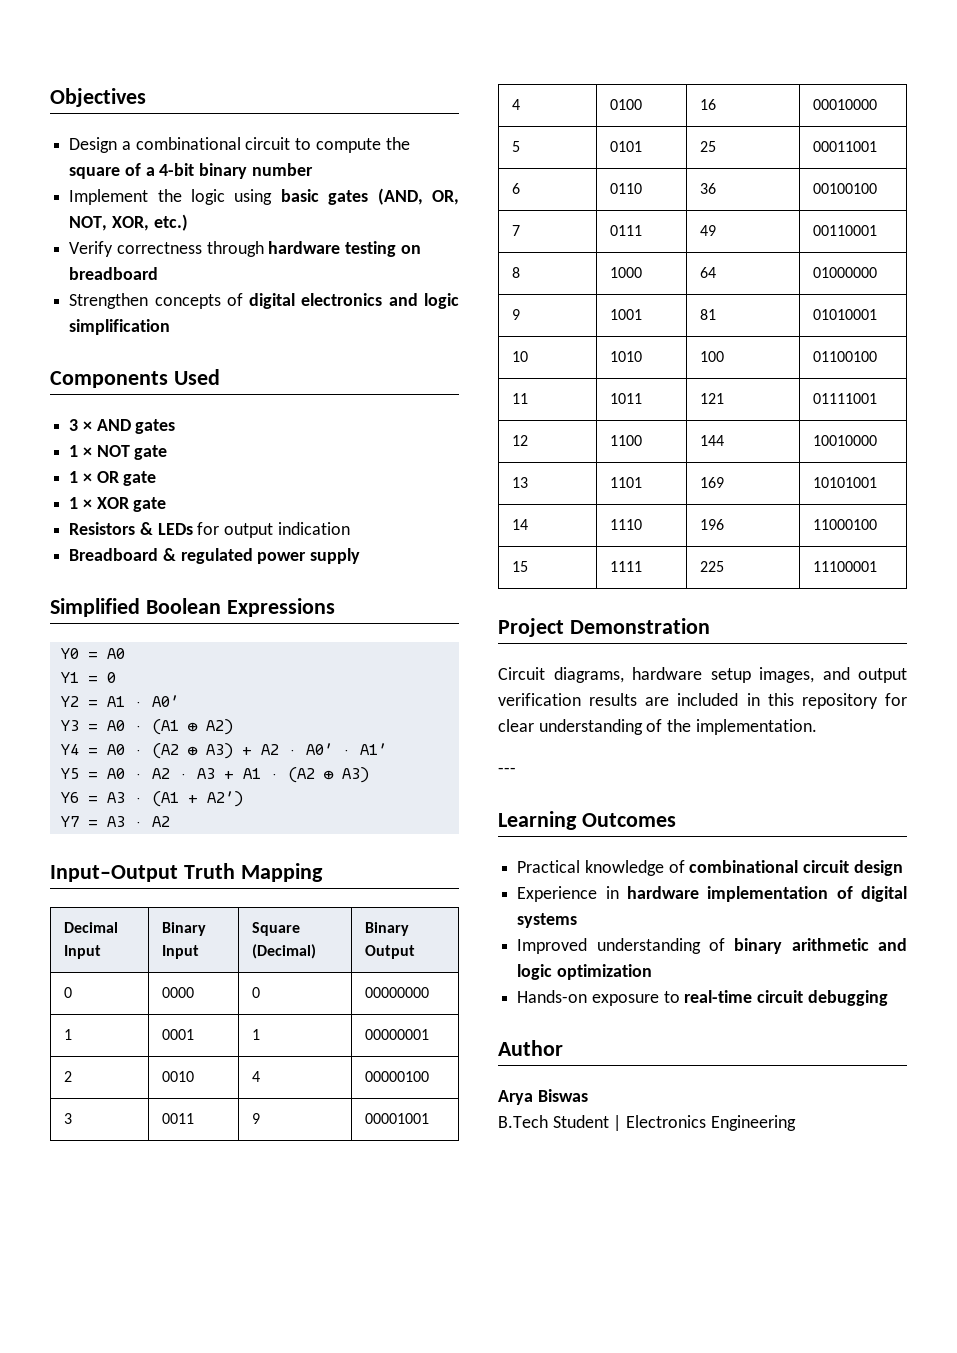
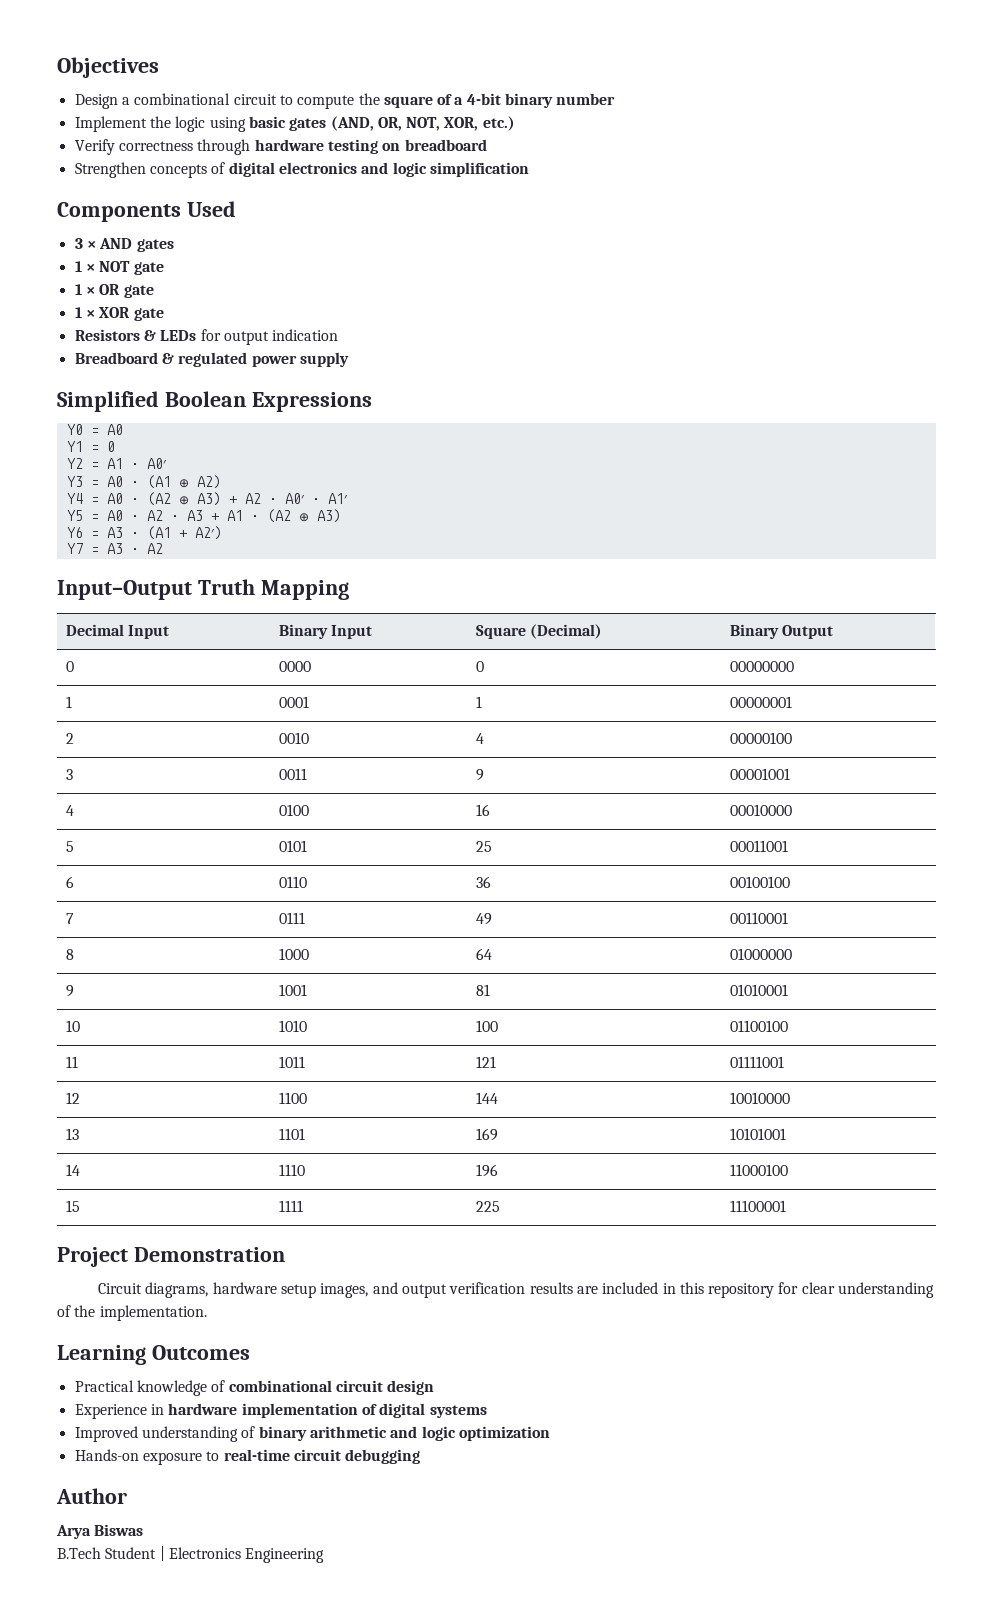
- ---

